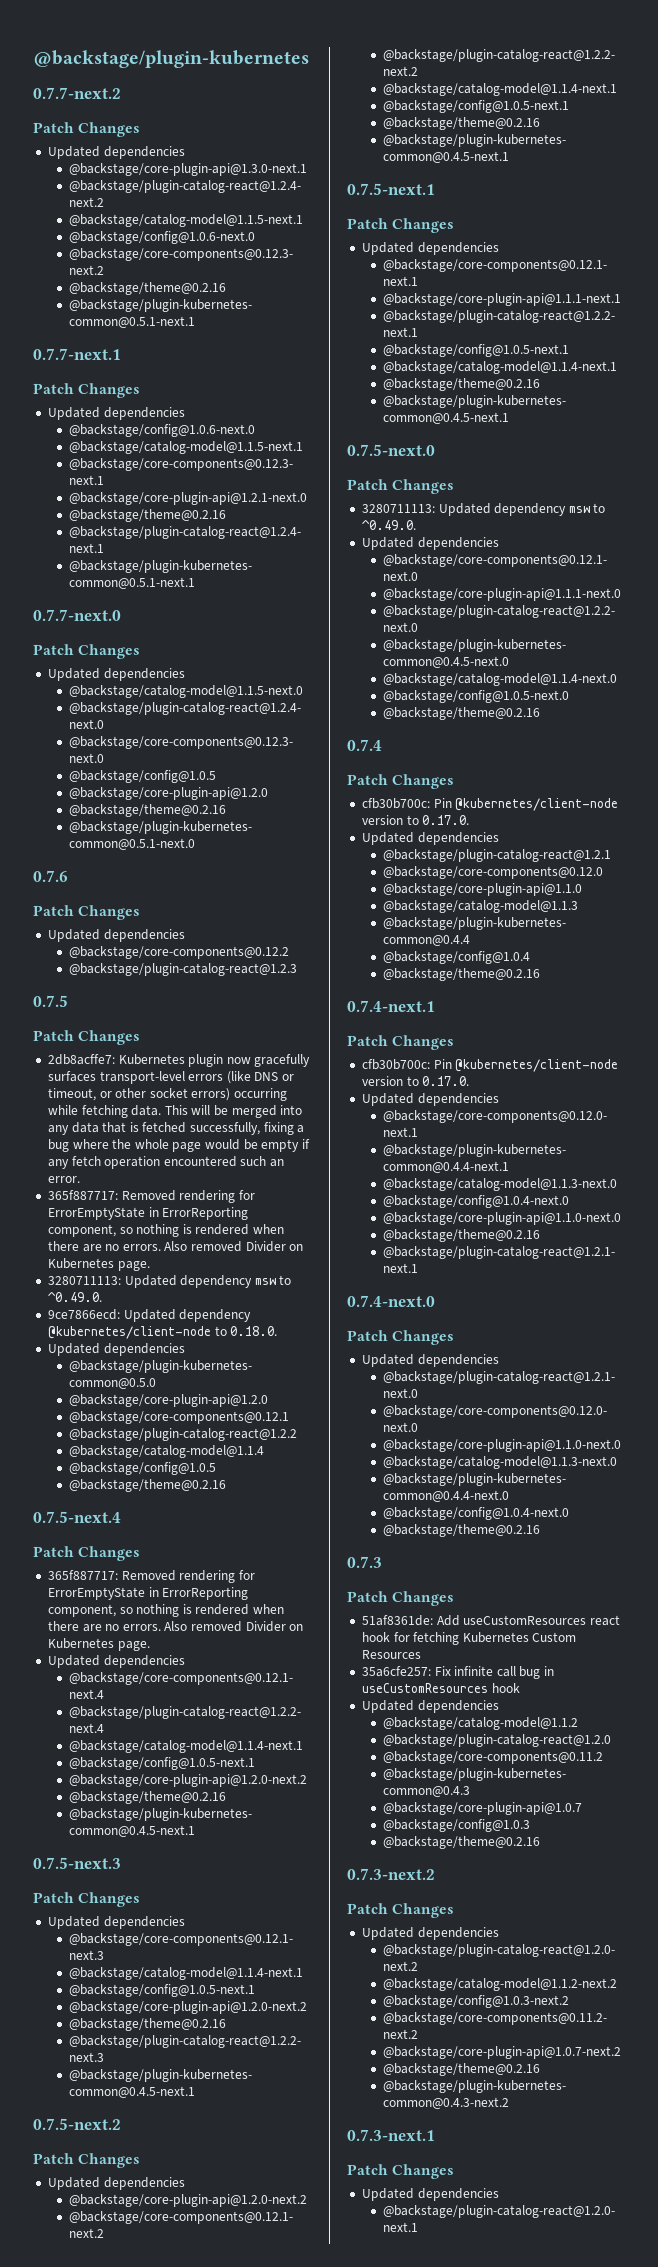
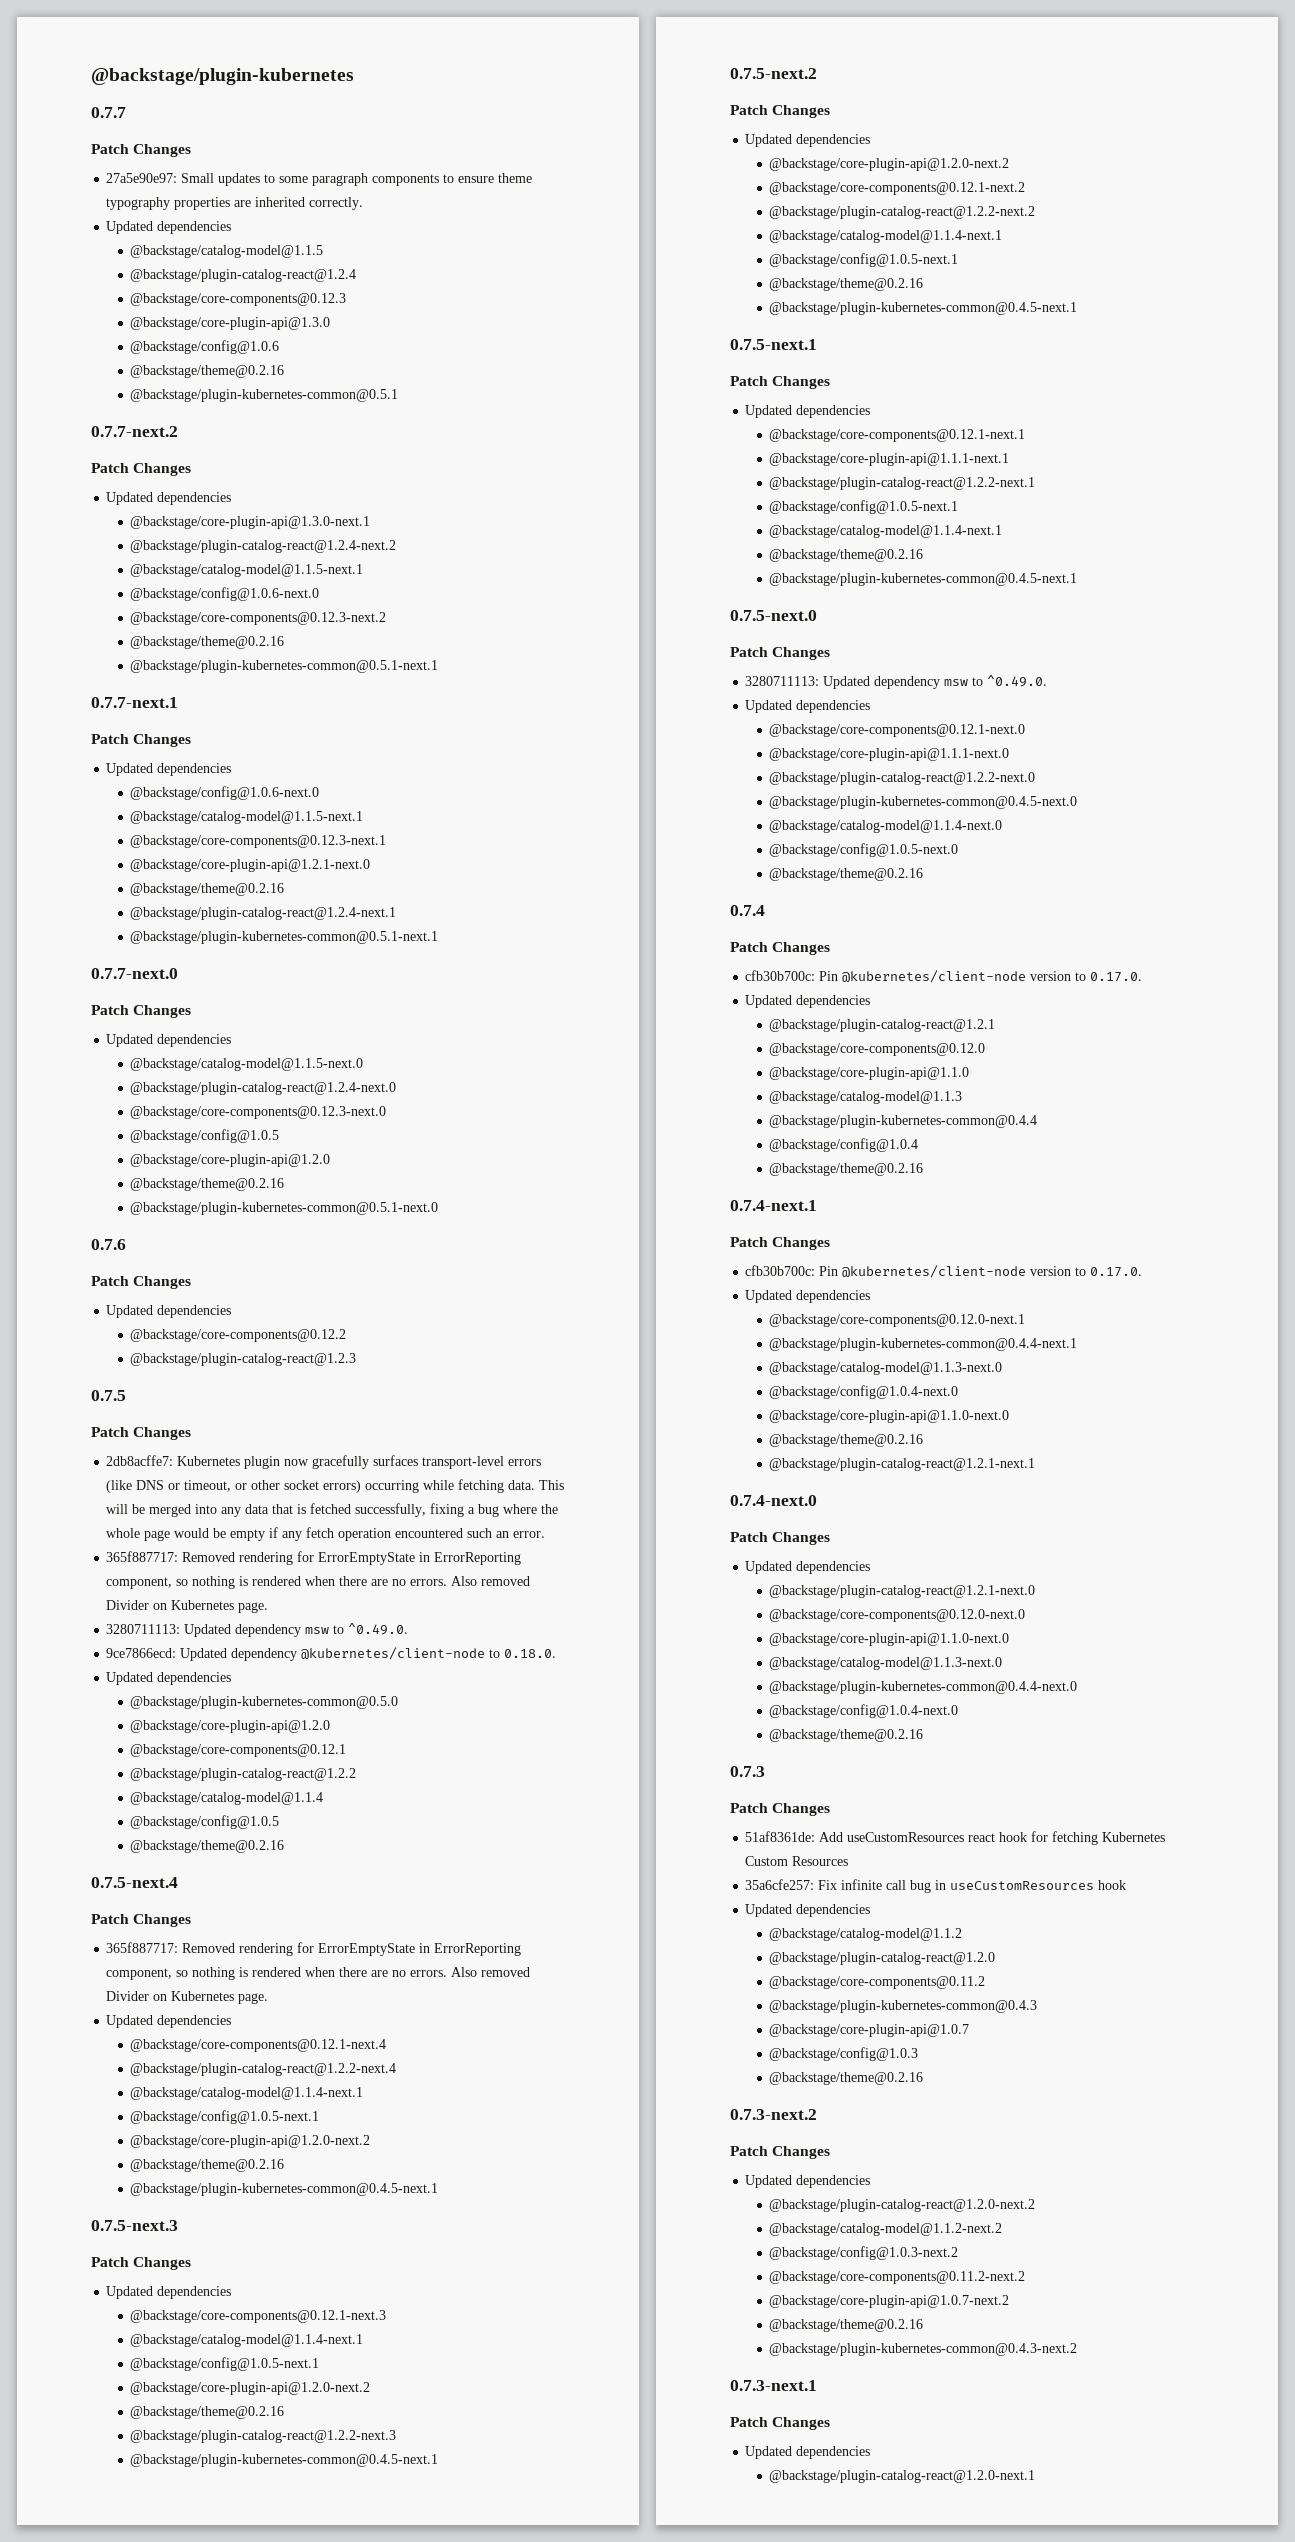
+ 0.7.7
+ Patch Changes
+ 27a5e90e97: Small updates to some paragraph components to ensure theme typography properties are inherited correctly.
+ Updated dependencies
+ @backstage/catalog-model@1.1.5
+ @backstage/plugin-catalog-react@1.2.4
+ @backstage/core-components@0.12.3
+ @backstage/core-plugin-api@1.3.0
+ @backstage/config@1.0.6
+ @backstage/theme@0.2.16
+ @backstage/plugin-kubernetes-common@0.5.1

